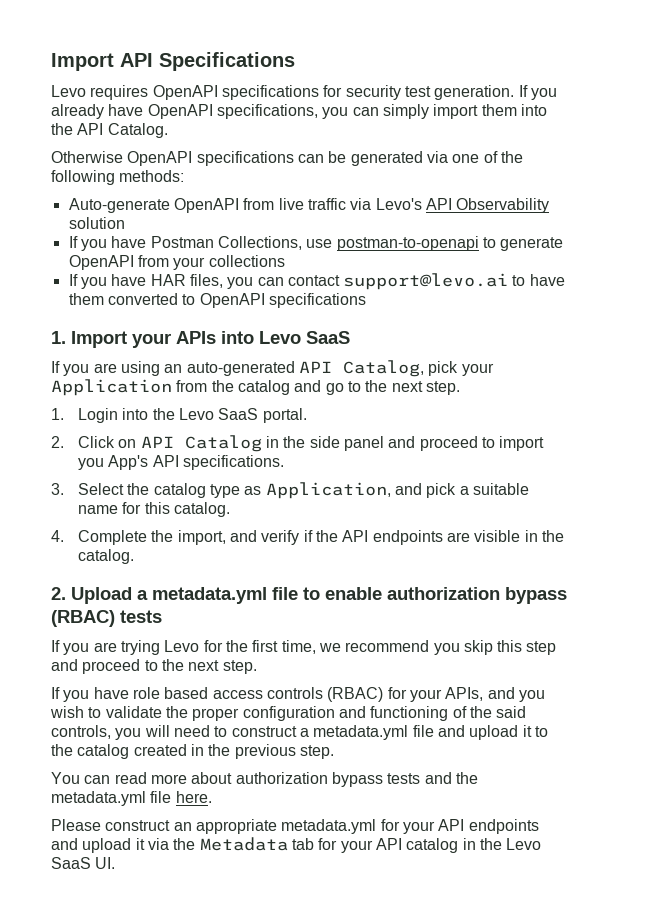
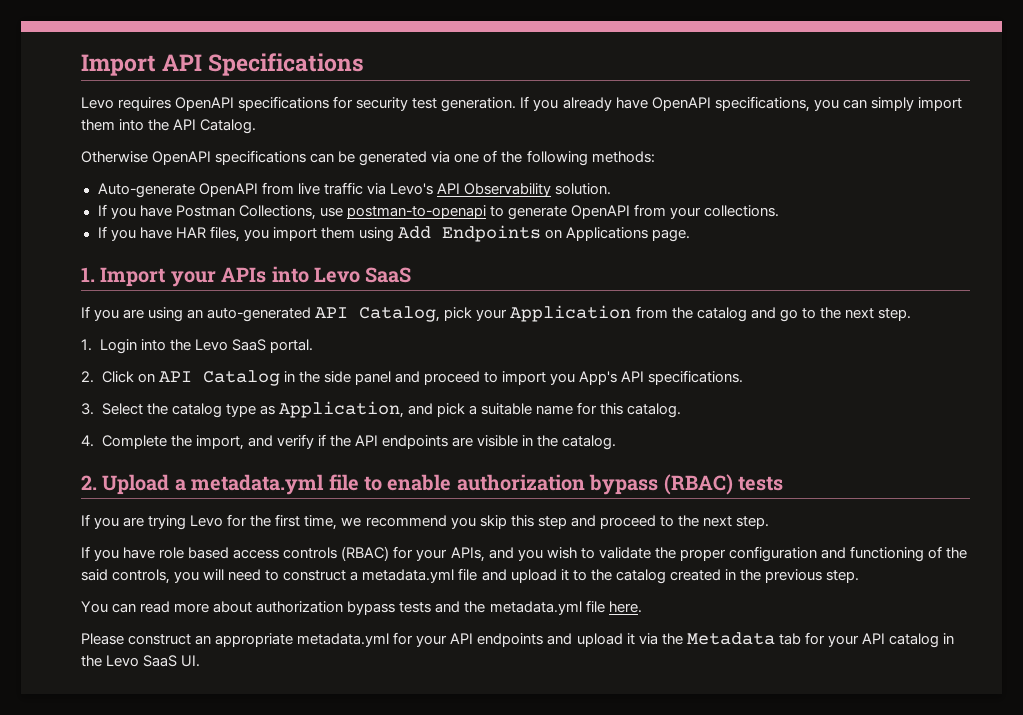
- Auto-generate OpenAPI from live traffic via Levo's API Observability solution
+ Auto-generate OpenAPI from live traffic via Levo's API Observability solution.
- If you have Postman Collections, use postman-to-openapi to generate OpenAPI from your collections
+ If you have Postman Collections, use postman-to-openapi to generate OpenAPI from your collections.
- If you have HAR files, you can contact support@levo.ai to have them converted to OpenAPI specifications
+ If you have HAR files, you import them using Add Endpoints on Applications page.

